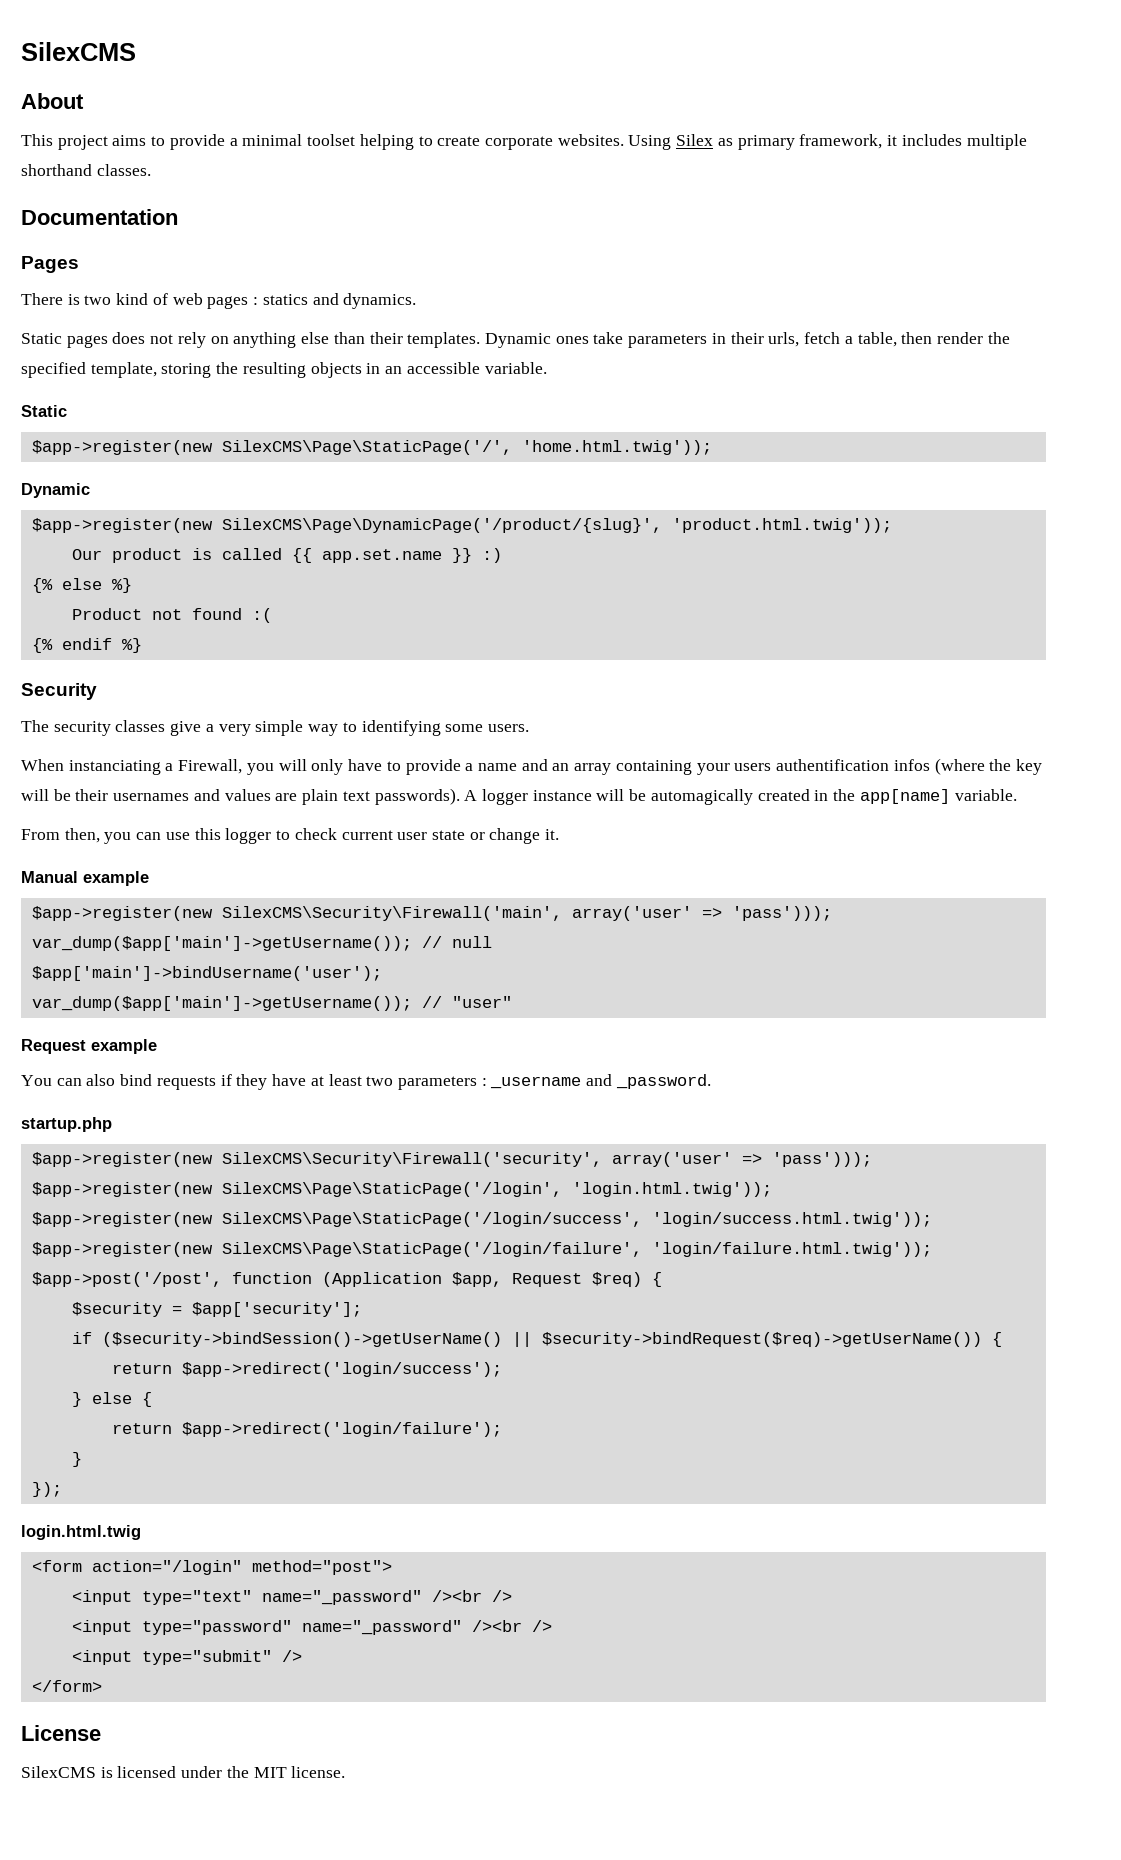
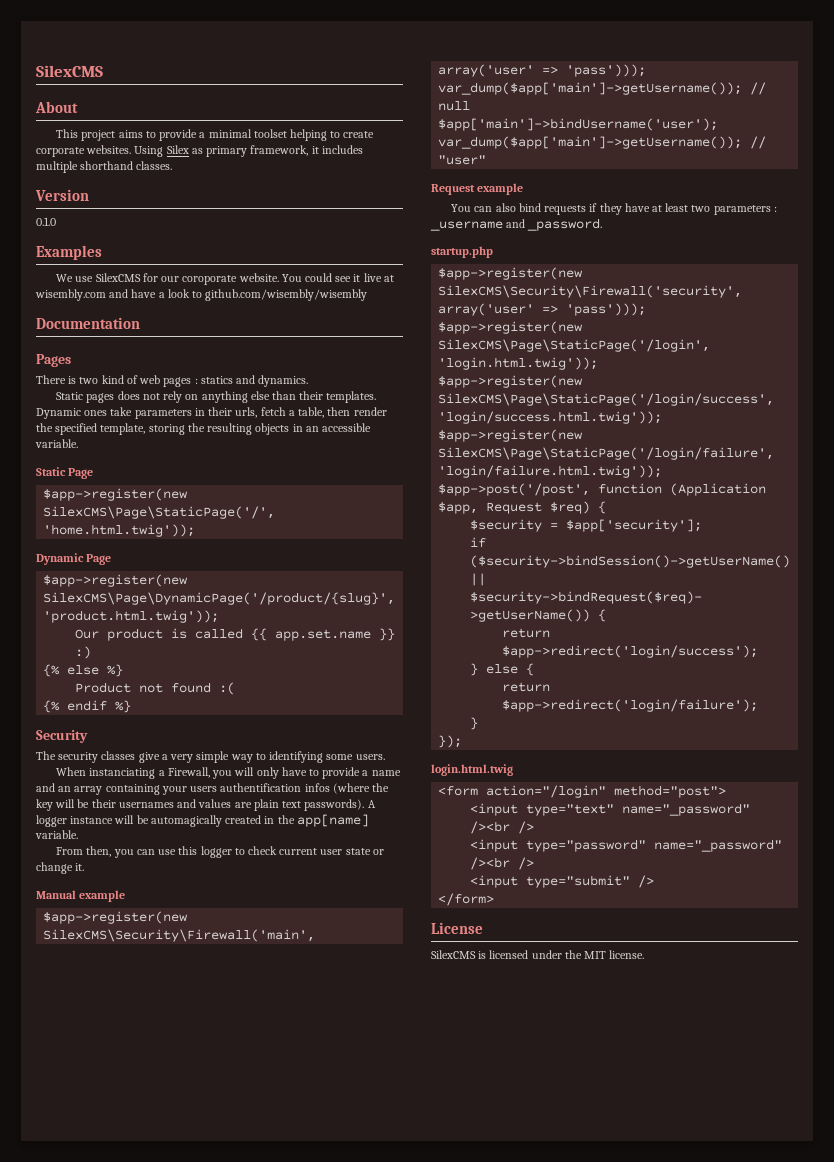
+ Version
+ 0.1.0
+ Examples
+ We use SilexCMS for our coroporate website. You could see it live at wisembly.com and have a look to github.com/wisembly/wisembly
  Dynamic ones take parameters in their urls, fetch a table, then render the specified template, storing the resulting objects in an accessible variable.
- Static
+ Static Page
  $app->register(new SilexCMS\Page\StaticPage('/', 'home.html.twig'));
- Dynamic
+ Dynamic Page

